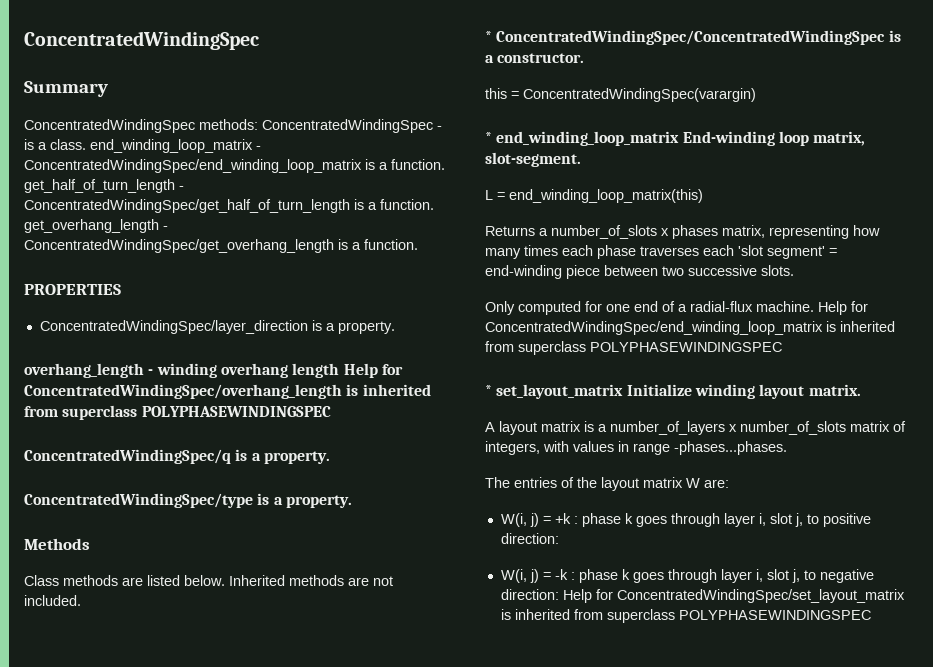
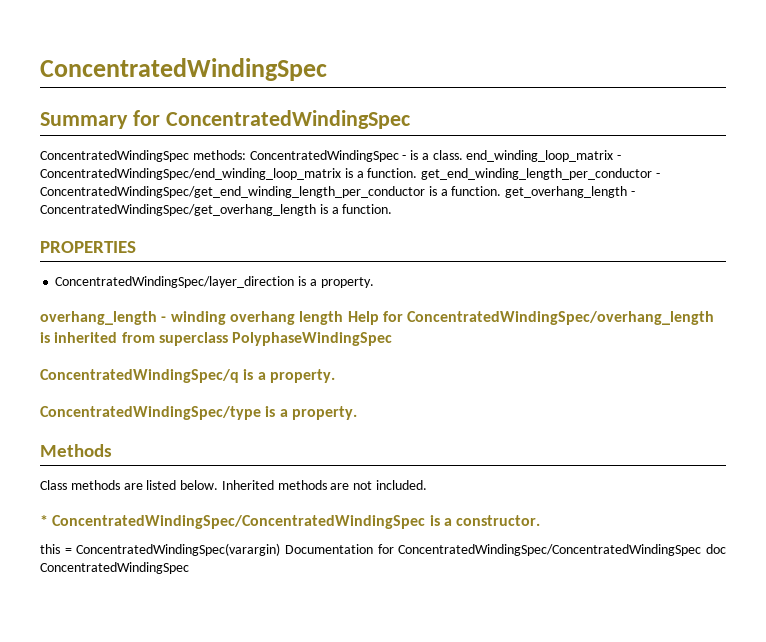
- Summary
+ Summary for ConcentratedWindingSpec
- ConcentratedWindingSpec methods: ConcentratedWindingSpec - is a class. end_winding_loop_matrix - ConcentratedWindingSpec/end_winding_loop_matrix is a function. get_half_of_turn_length - ConcentratedWindingSpec/get_half_of_turn_length is a function. get_overhang_length - ConcentratedWindingSpec/get_overhang_length is a function.
+ ConcentratedWindingSpec methods: ConcentratedWindingSpec - is a class. end_winding_loop_matrix - ConcentratedWindingSpec/end_winding_loop_matrix is a function. get_end_winding_length_per_conductor - ConcentratedWindingSpec/get_end_winding_length_per_conductor is a function. get_overhang_length - ConcentratedWindingSpec/get_overhang_length is a function.
- overhang_length - winding overhang length Help for ConcentratedWindingSpec/overhang_length is inherited from superclass POLYPHASEWINDINGSPEC
+ overhang_length - winding overhang length Help for ConcentratedWindingSpec/overhang_length is inherited from superclass PolyphaseWindingSpec
- this = ConcentratedWindingSpec(varargin)
- * end_winding_loop_matrix End-winding loop matrix, slot-segment.
- L = end_winding_loop_matrix(this)
- Returns a number_of_slots x phases matrix, representing how many times each phase traverses each 'slot segment' = end-winding piece between two successive slots.
- Only computed for one end of a radial-flux machine. Help for ConcentratedWindingSpec/end_winding_loop_matrix is inherited from superclass POLYPHASEWINDINGSPEC
- * set_layout_matrix Initialize winding layout matrix.
- A layout matrix is a number_of_layers x number_of_slots matrix of integers, with values in range -phases...phases.
- The entries of the layout matrix W are:
- W(i, j) = +k : phase k goes through layer i, slot j, to positive direction:
- W(i, j) = -k : phase k goes through layer i, slot j, to negative direction: Help for ConcentratedWindingSpec/set_layout_matrix is inherited from superclass POLYPHASEWINDINGSPEC
+ this = ConcentratedWindingSpec(varargin) Documentation for ConcentratedWindingSpec/ConcentratedWindingSpec doc ConcentratedWindingSpec

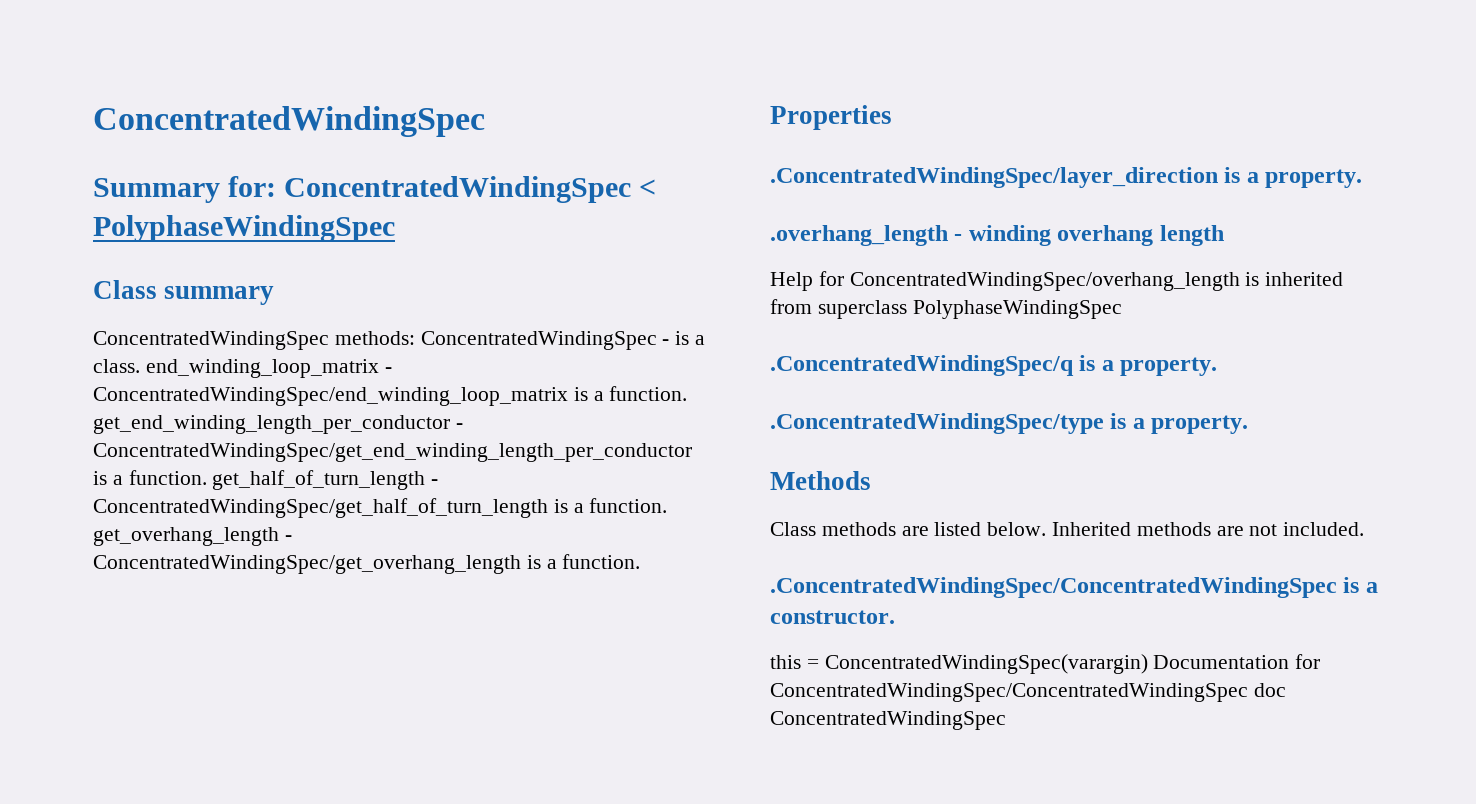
- Summary for ConcentratedWindingSpec
+ Summary for: ConcentratedWindingSpec < PolyphaseWindingSpec
+ Class summary
- ConcentratedWindingSpec methods: ConcentratedWindingSpec - is a class. end_winding_loop_matrix - ConcentratedWindingSpec/end_winding_loop_matrix is a function. get_end_winding_length_per_conductor - ConcentratedWindingSpec/get_end_winding_length_per_conductor is a function. get_overhang_length - ConcentratedWindingSpec/get_overhang_length is a function.
+ ConcentratedWindingSpec methods: ConcentratedWindingSpec - is a class. end_winding_loop_matrix - ConcentratedWindingSpec/end_winding_loop_matrix is a function. get_end_winding_length_per_conductor - ConcentratedWindingSpec/get_end_winding_length_per_conductor is a function. get_half_of_turn_length - ConcentratedWindingSpec/get_half_of_turn_length is a function. get_overhang_length - ConcentratedWindingSpec/get_overhang_length is a function.
- PROPERTIES
- ConcentratedWindingSpec/layer_direction is a property.
- overhang_length - winding overhang length Help for ConcentratedWindingSpec/overhang_length is inherited from superclass PolyphaseWindingSpec
+ Properties
+ .ConcentratedWindingSpec/layer_direction is a property.
+ .overhang_length - winding overhang length
+ Help for ConcentratedWindingSpec/overhang_length is inherited from superclass PolyphaseWindingSpec
- ConcentratedWindingSpec/q is a property.
- ConcentratedWindingSpec/type is a property.
+ .ConcentratedWindingSpec/q is a property.
+ .ConcentratedWindingSpec/type is a property.
- * ConcentratedWindingSpec/ConcentratedWindingSpec is a constructor.
+ .ConcentratedWindingSpec/ConcentratedWindingSpec is a constructor.

